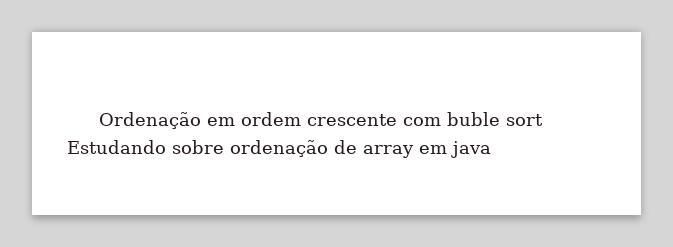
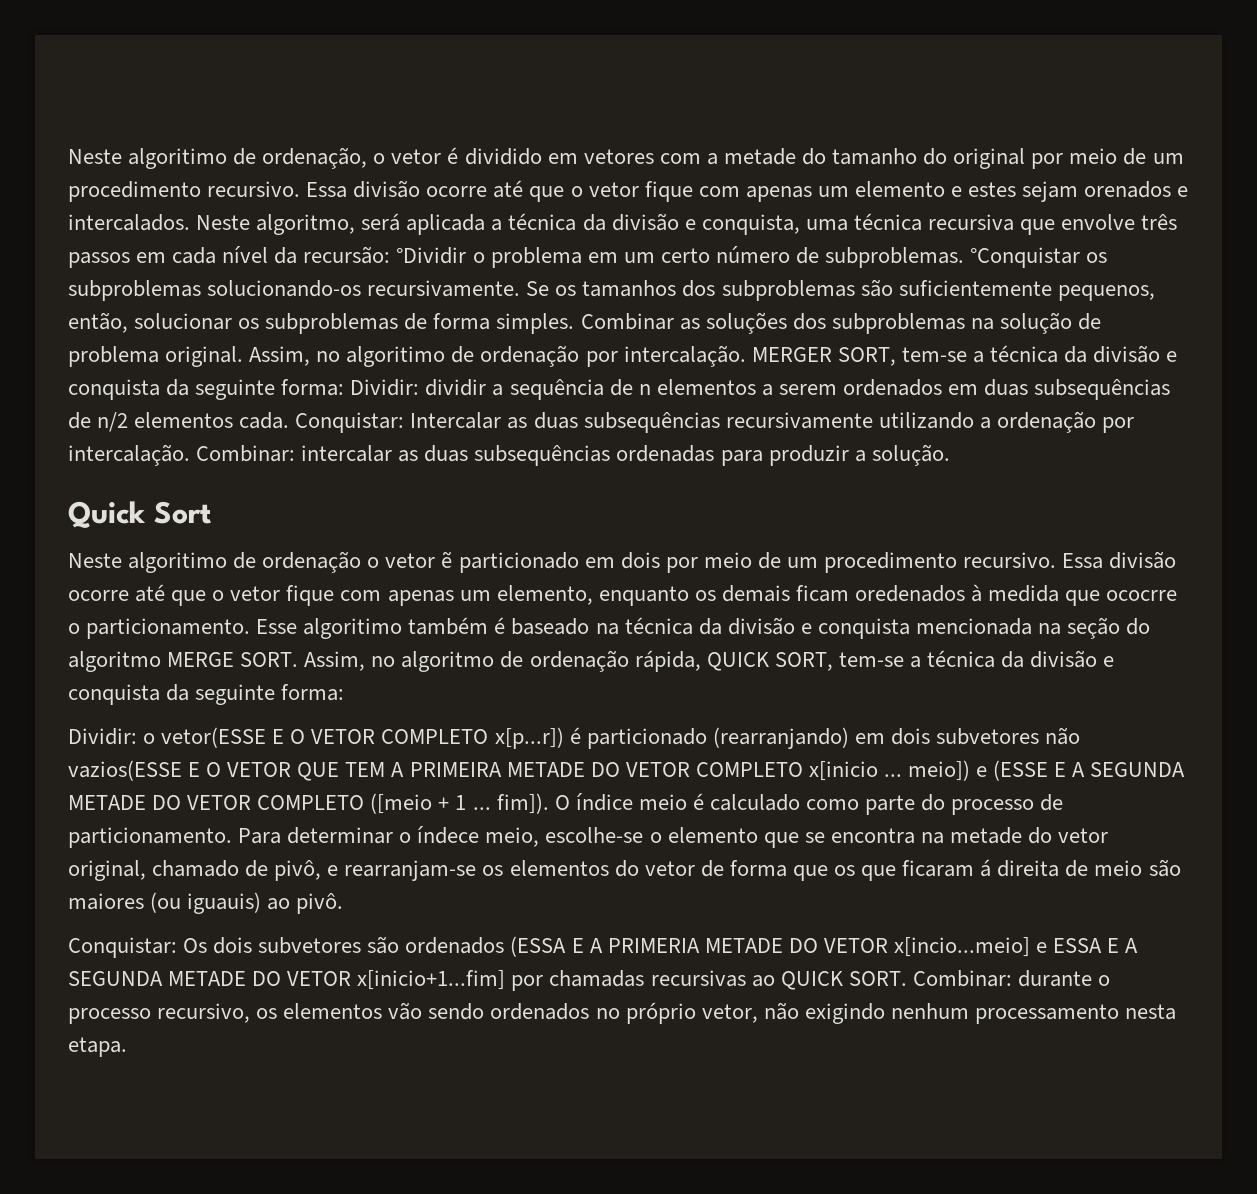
- Ordenação em ordem crescente com buble sort Estudando sobre ordenação de array em java
+ Neste algoritimo de ordenação, o vetor é dividido em vetores com a metade do tamanho do original por meio de um procedimento recursivo. Essa divisão ocorre até que o vetor fique com apenas um elemento e estes sejam orenados e intercalados. Neste algoritmo, será aplicada a técnica da divisão e conquista, uma técnica recursiva que envolve três passos em cada nível da recursão: °Dividir o problema em um certo número de subproblemas. °Conquistar os subproblemas solucionando-os recursivamente. Se os tamanhos dos subproblemas são suficientemente pequenos, então, solucionar os subproblemas de forma simples. Combinar as soluções dos subproblemas na solução de problema original. Assim, no algoritimo de ordenação por intercalação. MERGER SORT, tem-se a técnica da divisão e conquista da seguinte forma: Dividir: dividir a sequência de n elementos a serem ordenados em duas subsequências de n/2 elementos cada. Conquistar: Intercalar as duas subsequências recursivamente utilizando a ordenação por intercalação. Combinar: intercalar as duas subsequências ordenadas para produzir a solução.
+ Quick Sort
+ Neste algoritimo de ordenação o vetor ẽ particionado em dois por meio de um procedimento recursivo. Essa divisão ocorre até que o vetor fique com apenas um elemento, enquanto os demais ficam oredenados à medida que ococrre o particionamento. Esse algoritimo também é baseado na técnica da divisão e conquista mencionada na seção do algoritmo MERGE SORT. Assim, no algoritmo de ordenação rápida, QUICK SORT, tem-se a técnica da divisão e conquista da seguinte forma:
+ Dividir: o vetor(ESSE E O VETOR COMPLETO x[p...r]) é particionado (rearranjando) em dois subvetores não vazios(ESSE E O VETOR QUE TEM A PRIMEIRA METADE DO VETOR COMPLETO x[inicio ... meio]) e (ESSE E A SEGUNDA METADE DO VETOR COMPLETO ([meio + 1 ... fim]). O índice meio é calculado como parte do processo de particionamento. Para determinar o índece meio, escolhe-se o elemento que se encontra na metade do vetor original, chamado de pivô, e rearranjam-se os elementos do vetor de forma que os que ficaram á direita de meio são maiores (ou iguauis) ao pivô.
+ Conquistar: Os dois subvetores são ordenados (ESSA E A PRIMERIA METADE DO VETOR x[incio...meio] e ESSA E A SEGUNDA METADE DO VETOR x[inicio+1...fim] por chamadas recursivas ao QUICK SORT. Combinar: durante o processo recursivo, os elementos vão sendo ordenados no próprio vetor, não exigindo nenhum processamento nesta etapa.

